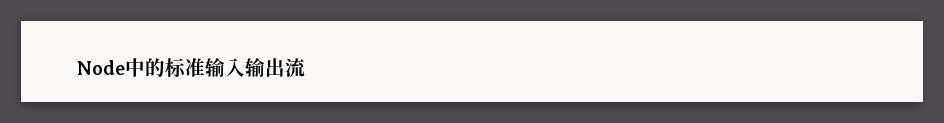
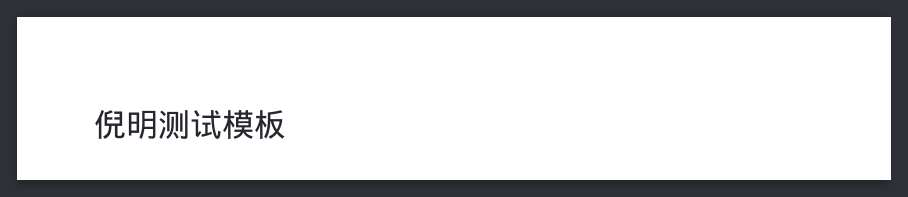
- Node中的标准输入输出流
+ 倪明测试模板

